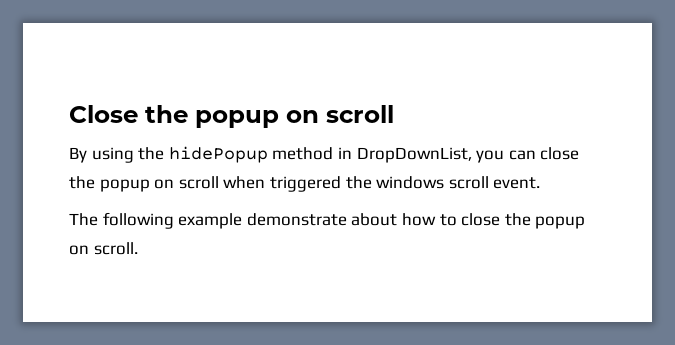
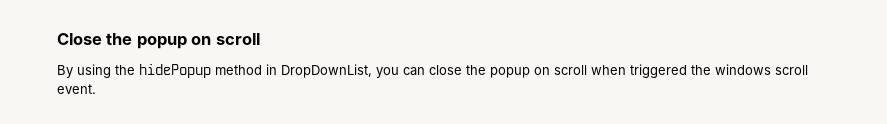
- The following example demonstrate about how to close the popup on scroll.

